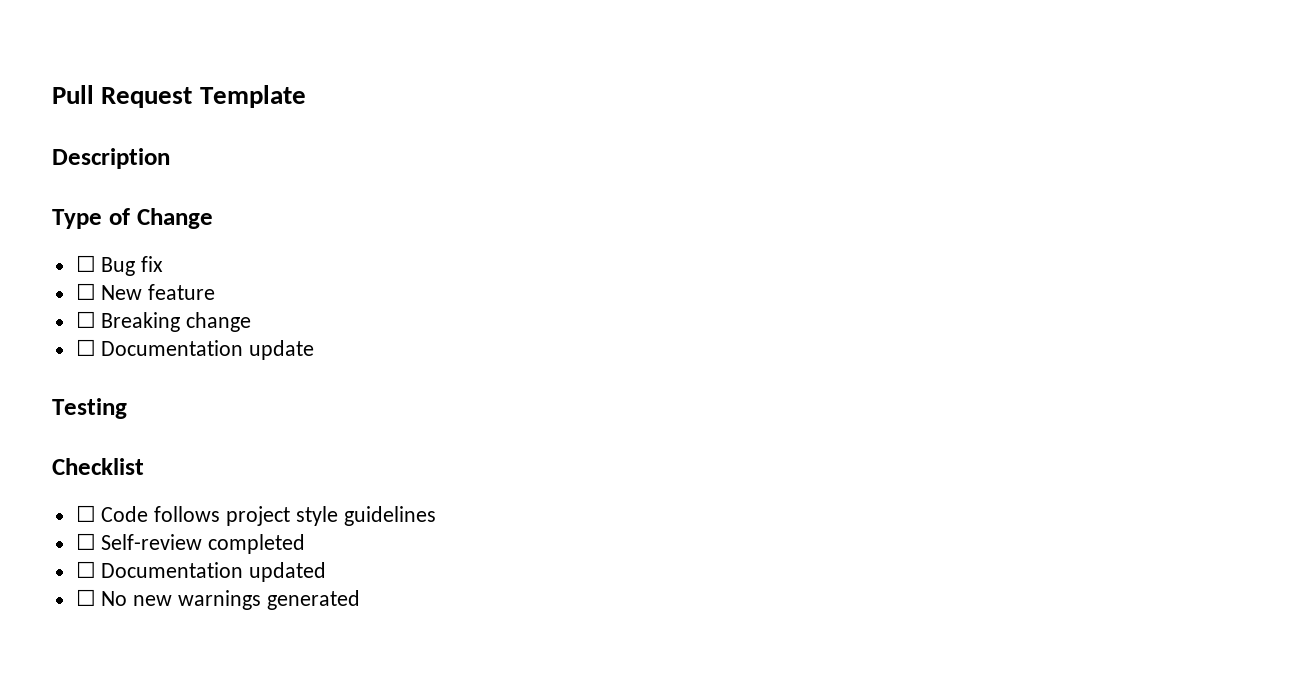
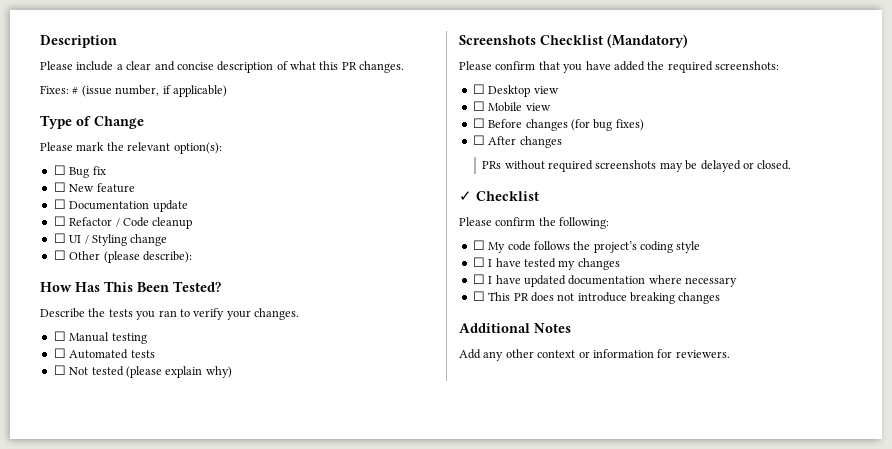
- Pull Request Template
  Description
+ Please include a clear and concise description of what this PR changes.
+ Fixes: # (issue number, if applicable)
  Type of Change
+ Please mark the relevant option(s):
- ☐ Breaking change
  ☐ Documentation update
- Testing
- Checklist
- ☐ Code follows project style guidelines
- ☐ Self-review completed
- ☐ Documentation updated
- ☐ No new warnings generated
+ ☐ Refactor / Code cleanup
+ ☐ UI / Styling change
+ ☐ Other (please describe):
+ How Has This Been Tested?
+ Describe the tests you ran to verify your changes.
+ ☐ Manual testing
+ ☐ Automated tests
+ ☐ Not tested (please explain why)
+ Screenshots Checklist (Mandatory)
+ Please confirm that you have added the required screenshots:
+ ☐ Desktop view
+ ☐ Mobile view
+ ☐ Before changes (for bug fixes)
+ ☐ After changes
+ PRs without required screenshots may be delayed or closed.
+ ✓ Checklist
+ Please confirm the following:
+ ☐ My code follows the project’s coding style
+ ☐ I have tested my changes
+ ☐ I have updated documentation where necessary
+ ☐ This PR does not introduce breaking changes
+ Additional Notes
+ Add any other context or information for reviewers.

